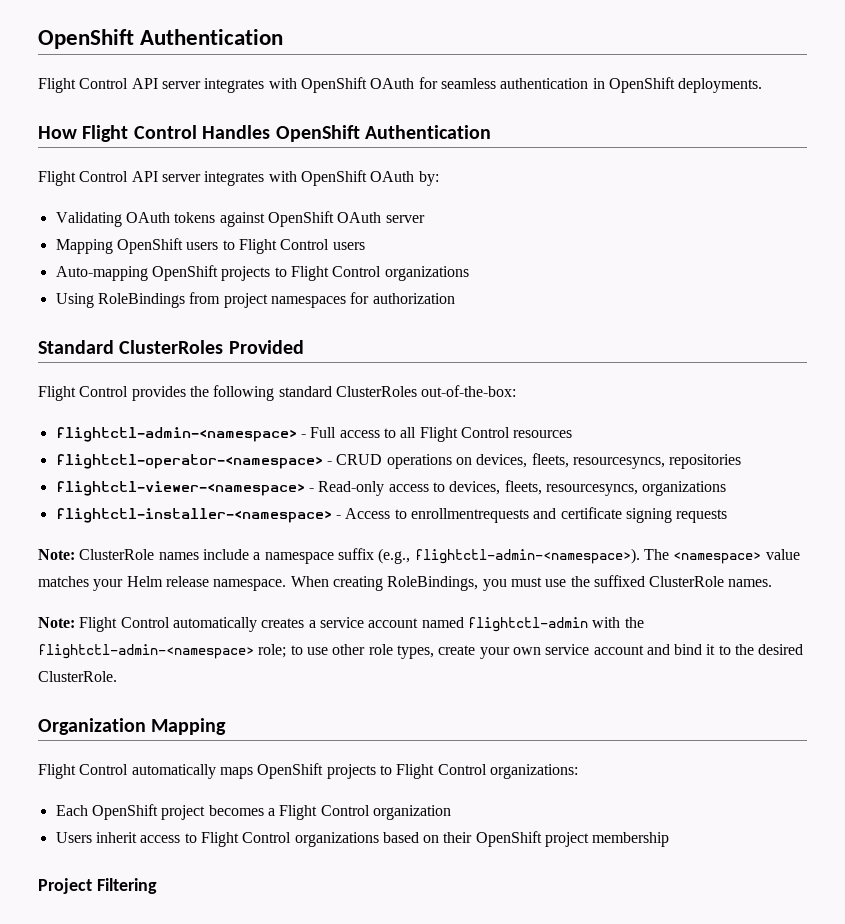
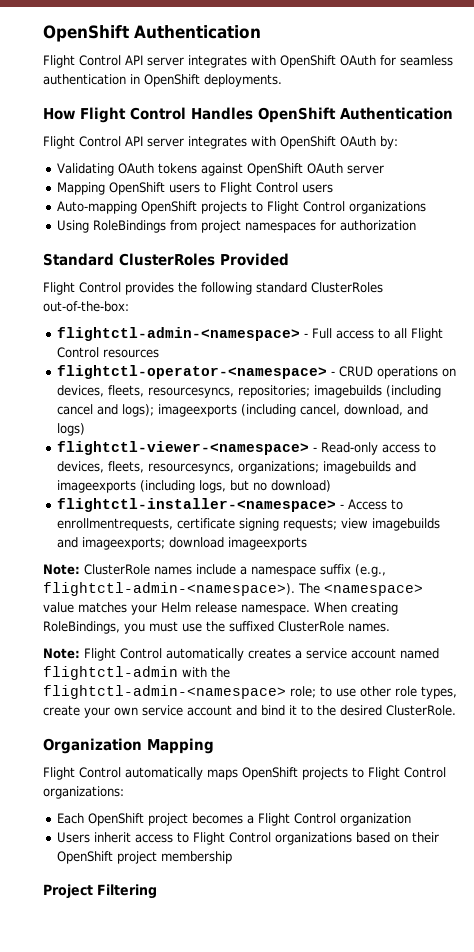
- flightctl-operator-<namespace> - CRUD operations on devices, fleets, resourcesyncs, repositories
+ flightctl-operator-<namespace> - CRUD operations on devices, fleets, resourcesyncs, repositories; imagebuilds (including cancel and logs); imageexports (including cancel, download, and logs)
- flightctl-viewer-<namespace> - Read-only access to devices, fleets, resourcesyncs, organizations
- flightctl-installer-<namespace> - Access to enrollmentrequests and certificate signing requests
+ flightctl-viewer-<namespace> - Read-only access to devices, fleets, resourcesyncs, organizations; imagebuilds and imageexports (including logs, but no download)
+ flightctl-installer-<namespace> - Access to enrollmentrequests, certificate signing requests; view imagebuilds and imageexports; download imageexports

